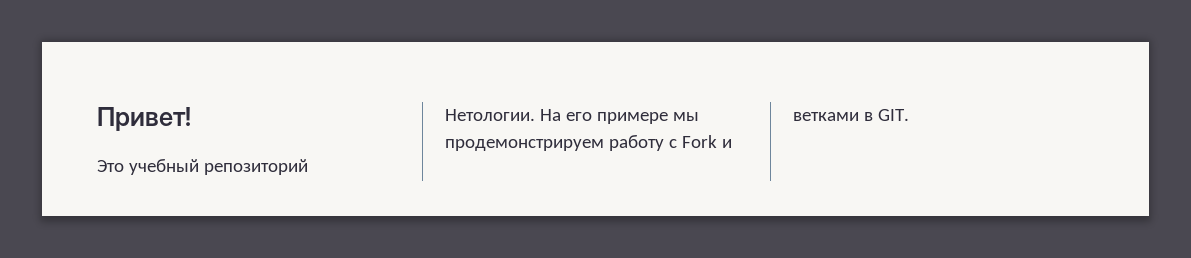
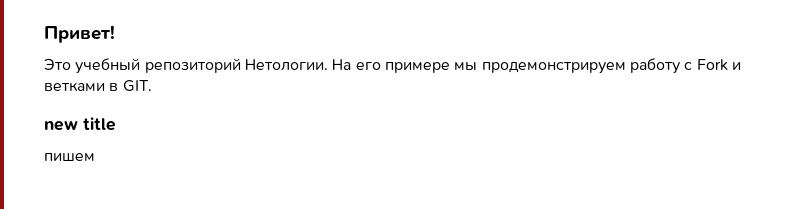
+ new title
+ пишем

